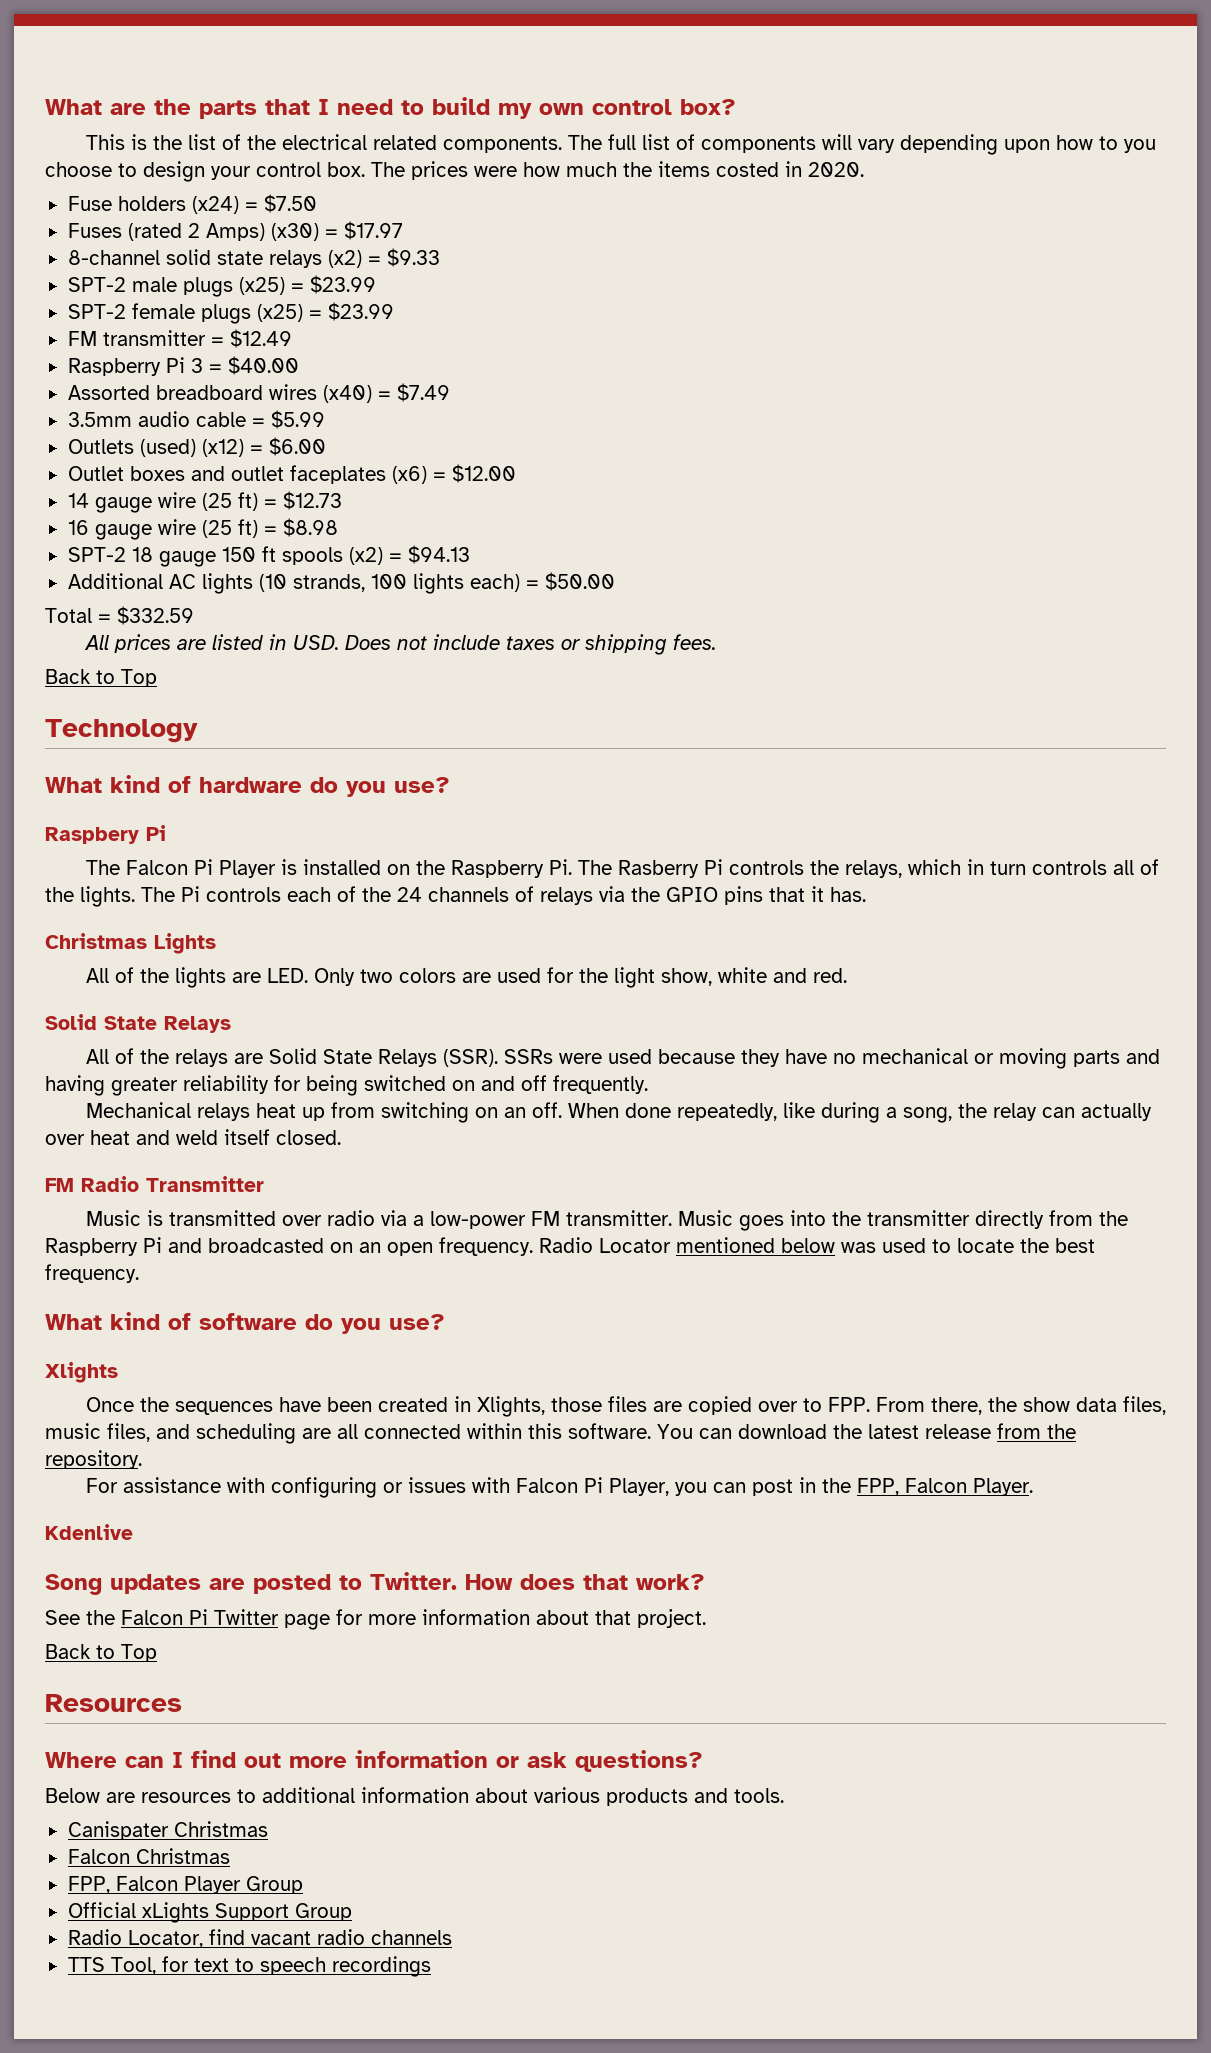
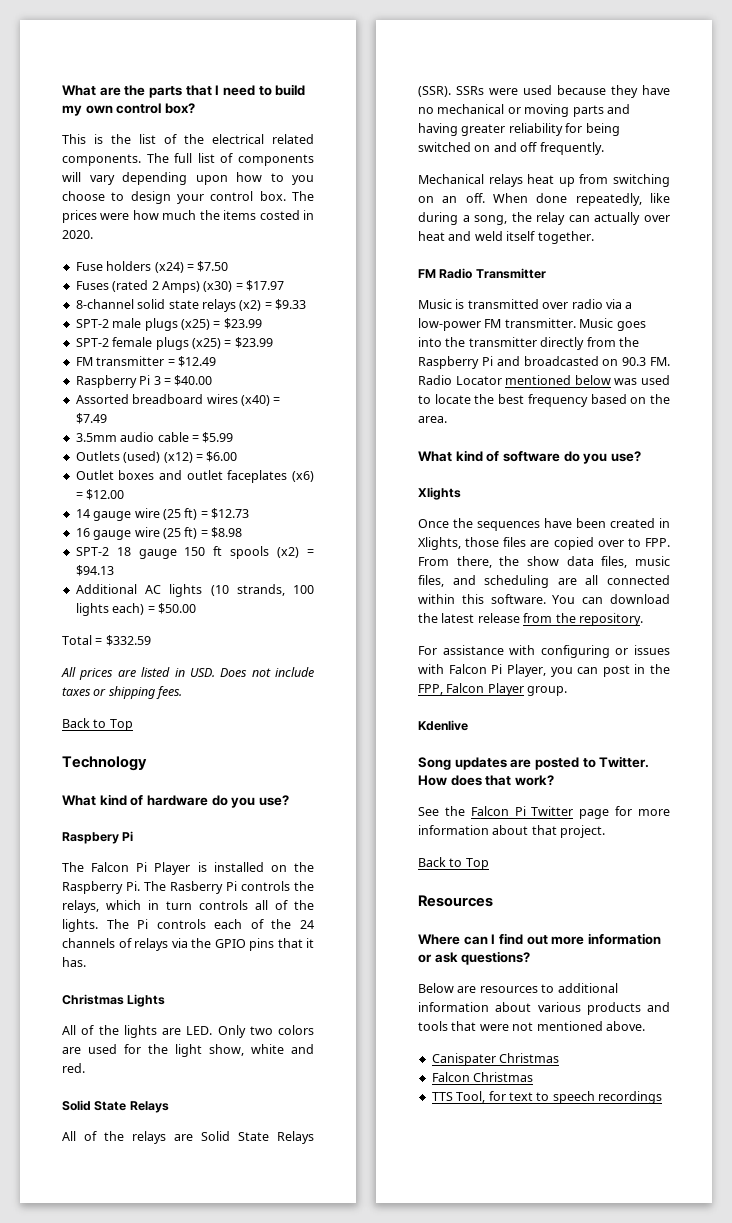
- When done repeatedly, like during a song, the relay can actually over heat and weld itself closed.
+ When done repeatedly, like during a song, the relay can actually over heat and weld itself together.
- Music goes into the transmitter directly from the Raspberry Pi and broadcasted on an open frequency. Radio Locator mentioned below was used to locate the best frequency.
+ Music goes into the transmitter directly from the Raspberry Pi and broadcasted on 90.3 FM. Radio Locator mentioned below was used to locate the best frequency based on the area.
- For assistance with configuring or issues with Falcon Pi Player, you can post in the FPP, Falcon Player.
+ For assistance with configuring or issues with Falcon Pi Player, you can post in the FPP, Falcon Player group.
- Below are resources to additional information about various products and tools.
+ Below are resources to additional information about various products and tools that were not mentioned above.
  Canispater Christmas
  Falcon Christmas
- FPP, Falcon Player Group
- Official xLights Support Group
- Radio Locator, find vacant radio channels

